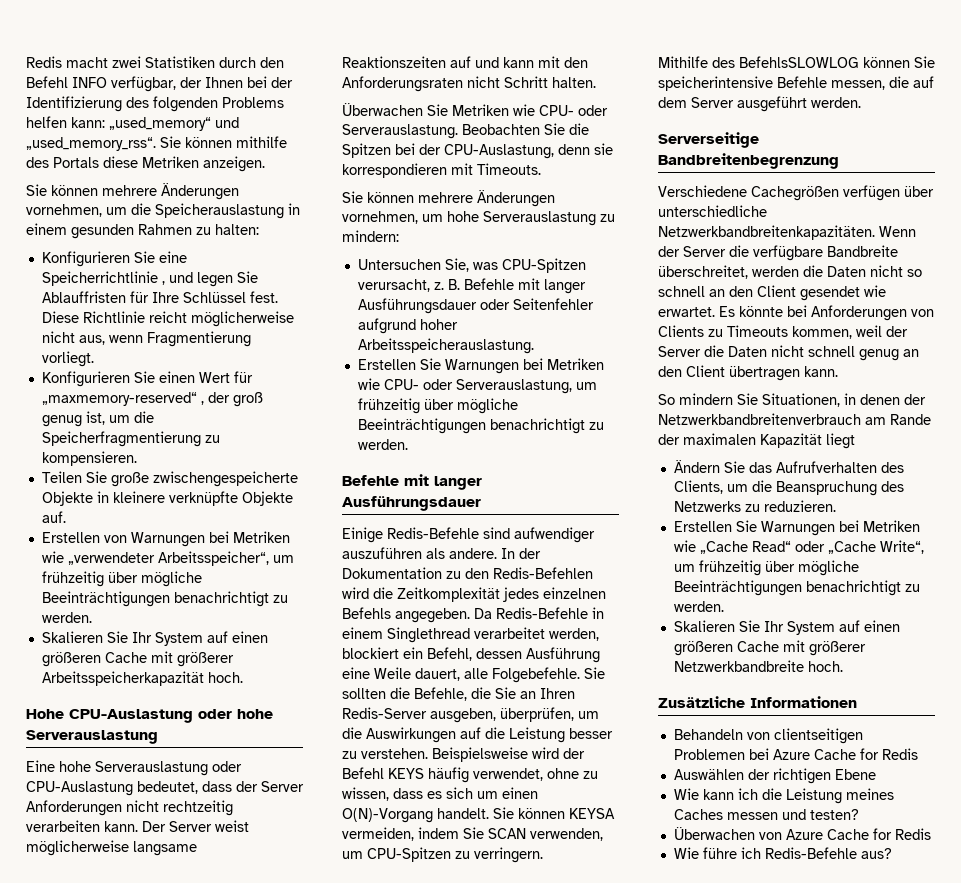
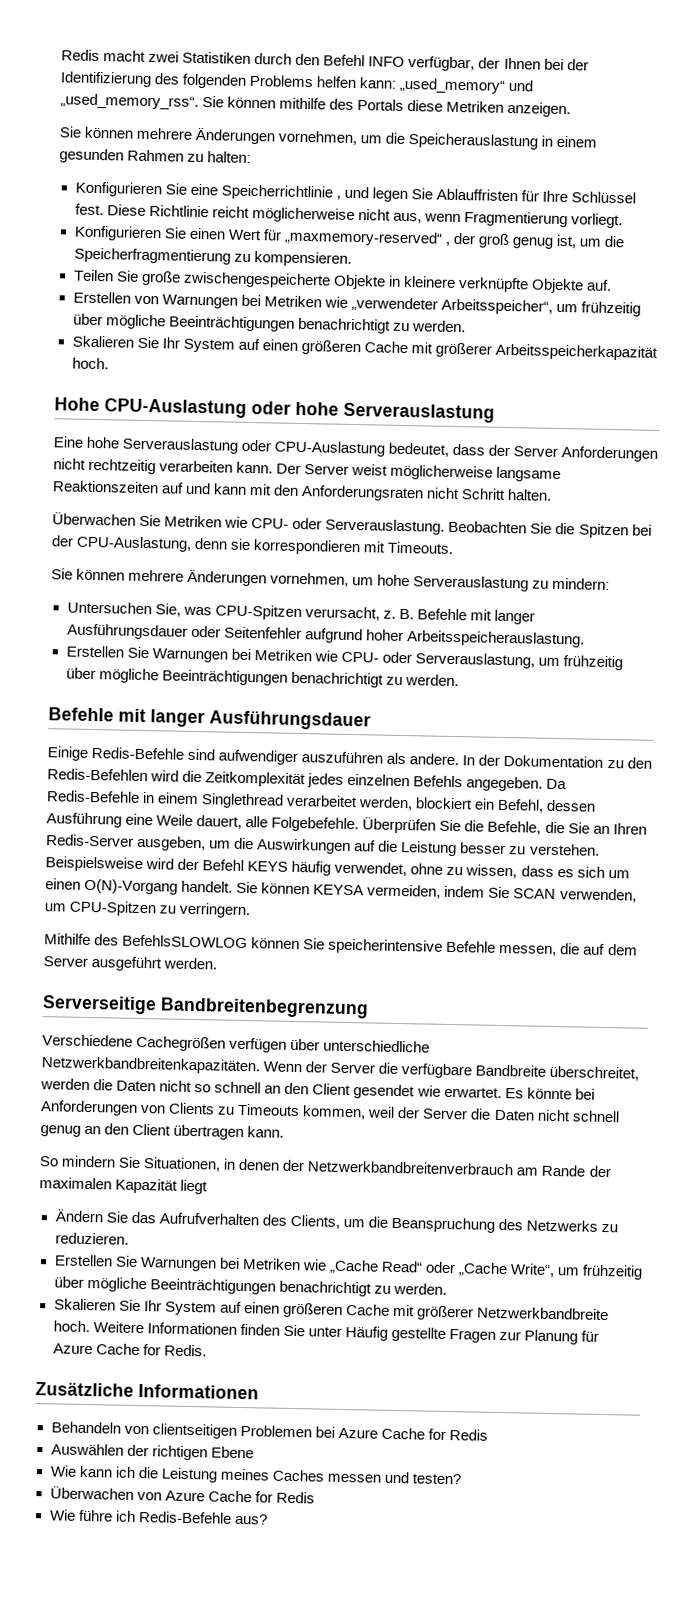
- Sie sollten die Befehle, die Sie an Ihren Redis-Server ausgeben, überprüfen, um die Auswirkungen auf die Leistung besser zu verstehen.
+ Überprüfen Sie die Befehle, die Sie an Ihren Redis-Server ausgeben, um die Auswirkungen auf die Leistung besser zu verstehen.
+ Weitere Informationen finden Sie unter Häufig gestellte Fragen zur Planung für Azure Cache for Redis.

